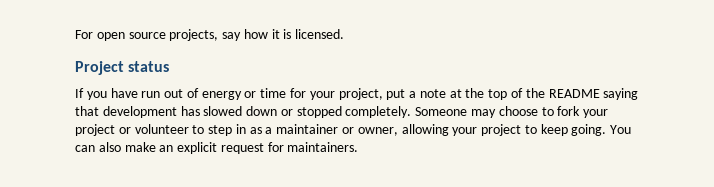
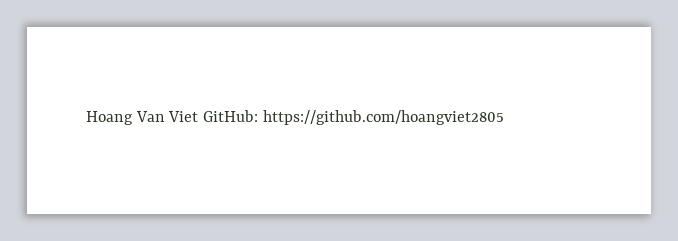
- For open source projects, say how it is licensed.
- Project status
- If you have run out of energy or time for your project, put a note at the top of the README saying that development has slowed down or stopped completely. Someone may choose to fork your project or volunteer to step in as a maintainer or owner, allowing your project to keep going. You can also make an explicit request for maintainers.
+ Hoang Van Viet GitHub: https://github.com/hoangviet2805

